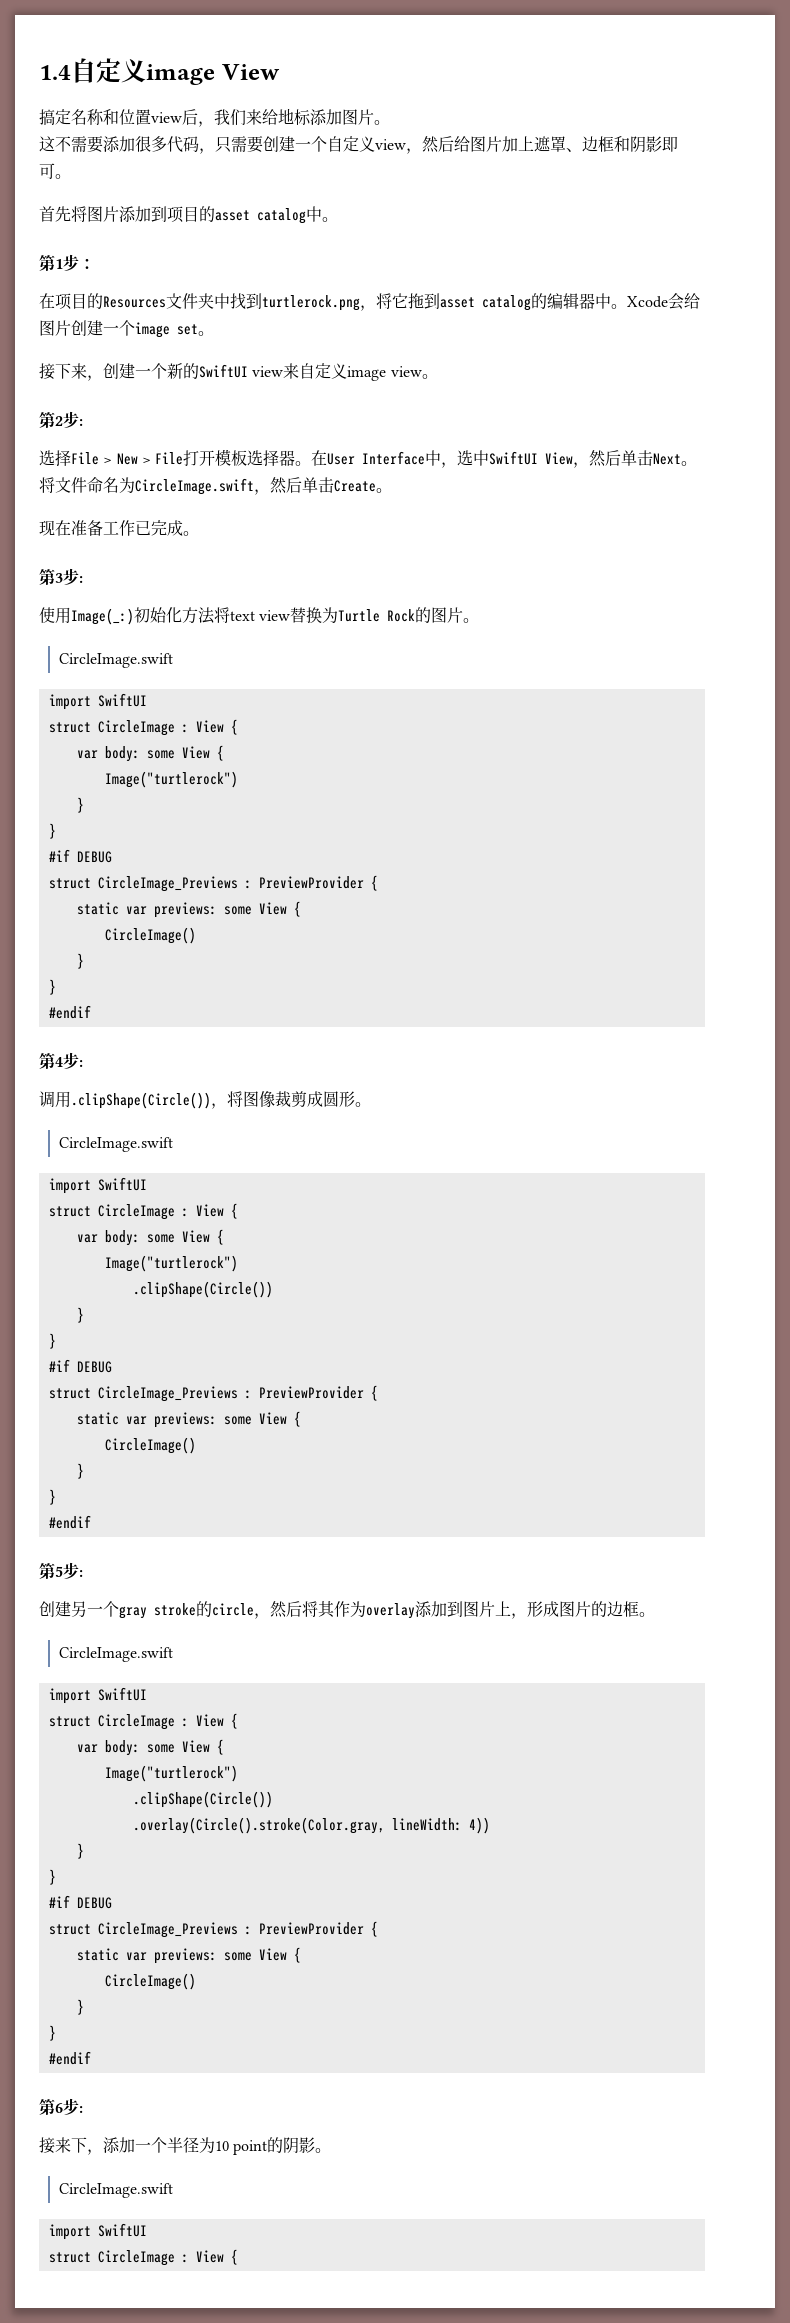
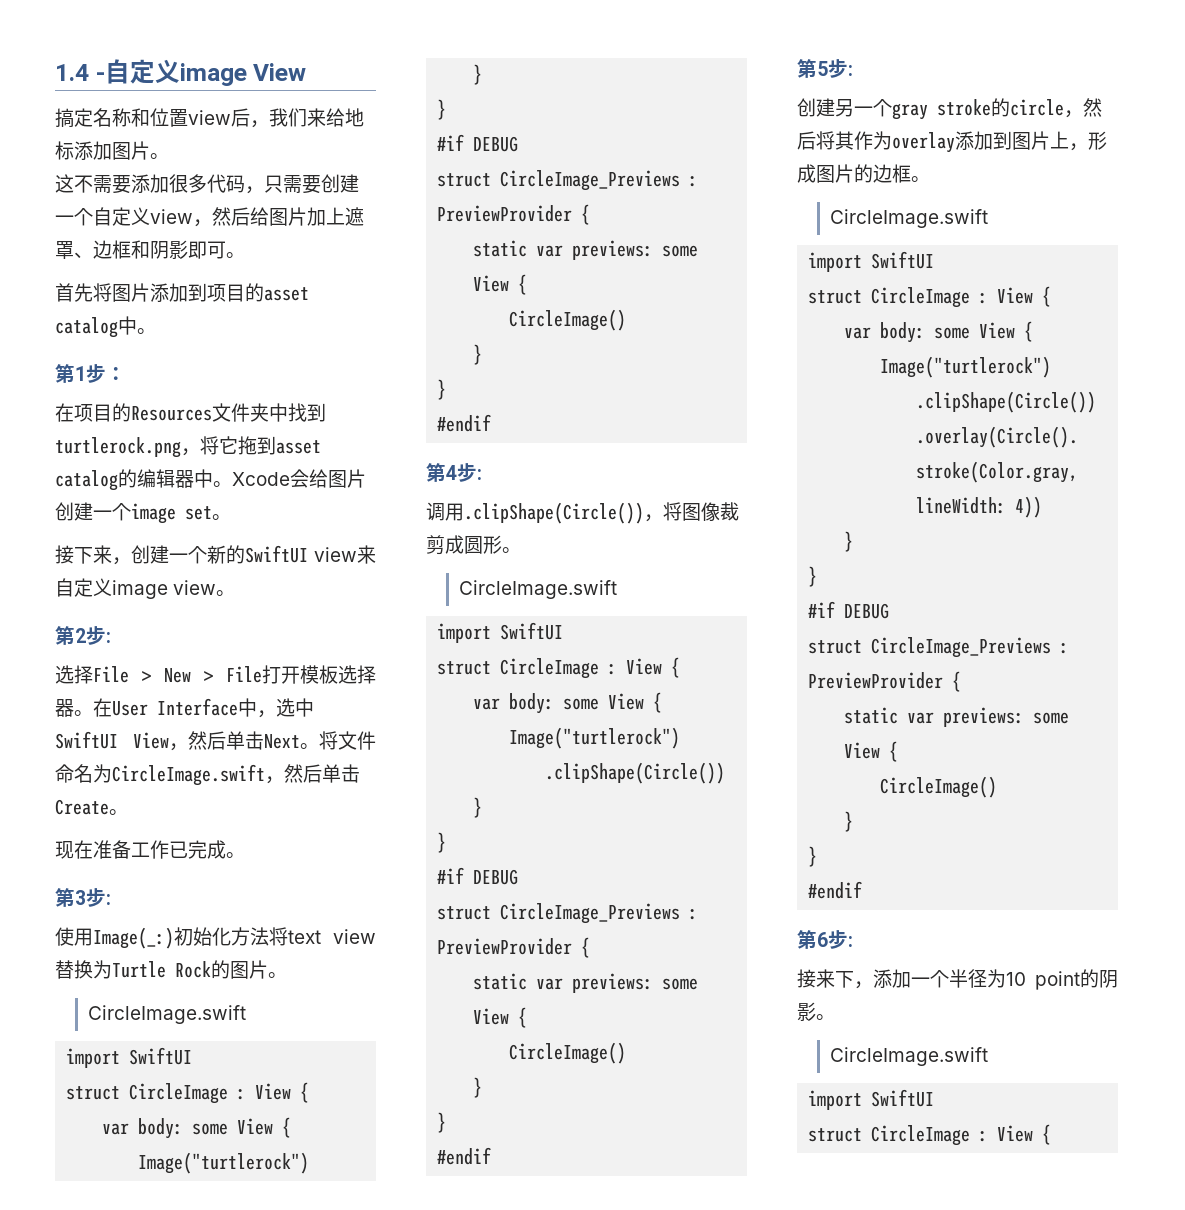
- 1.4自定义image View
+ 1.4 -自定义image View

